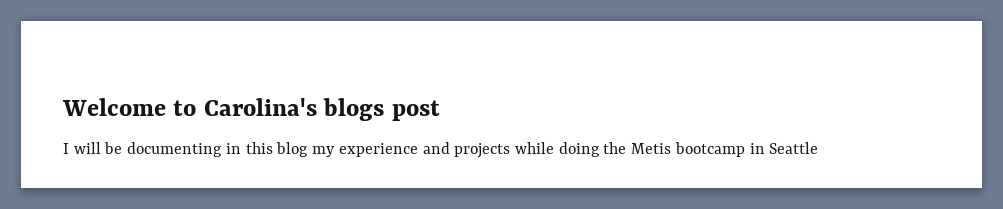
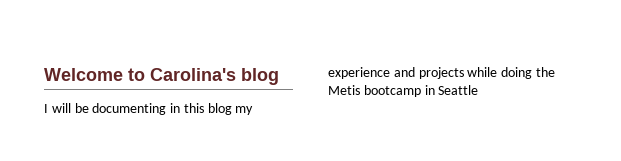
- Welcome to Carolina's blogs post
+ Welcome to Carolina's blog

